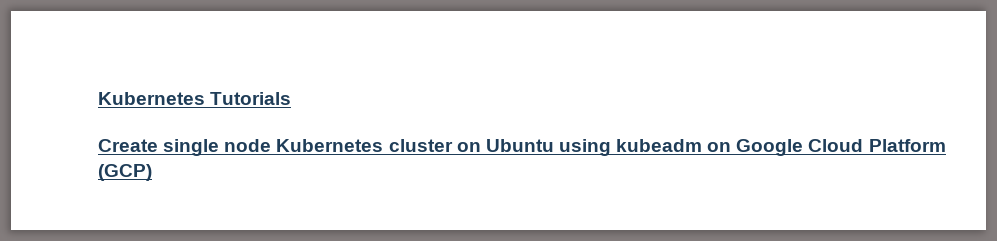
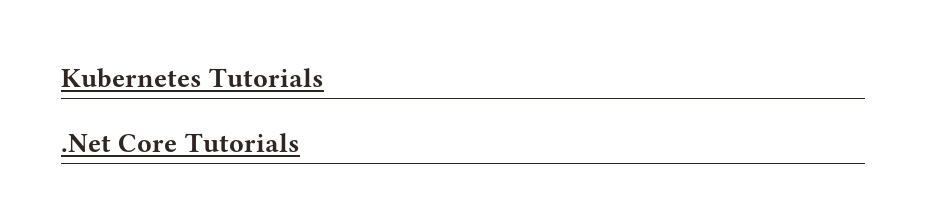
- Create single node Kubernetes cluster on Ubuntu using kubeadm on Google Cloud Platform (GCP)
+ .Net Core Tutorials

